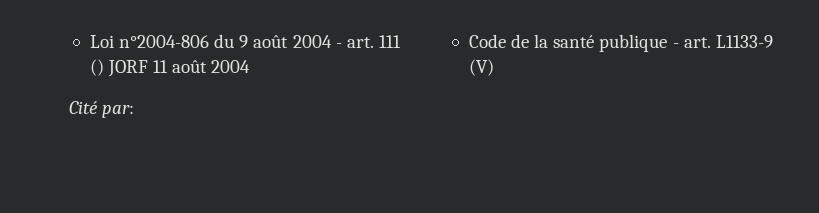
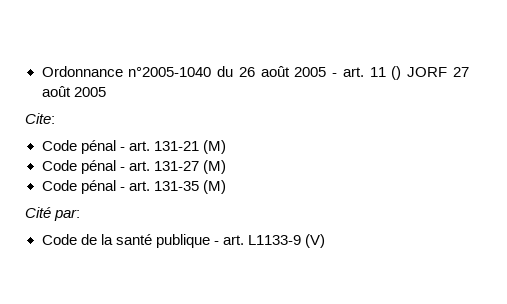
- Loi n°2004-806 du 9 août 2004 - art. 111 () JORF 11 août 2004
+ Ordonnance n°2005-1040 du 26 août 2005 - art. 11 () JORF 27 août 2005
+ Cite:
+ Code pénal - art. 131-21 (M)
+ Code pénal - art. 131-27 (M)
+ Code pénal - art. 131-35 (M)

